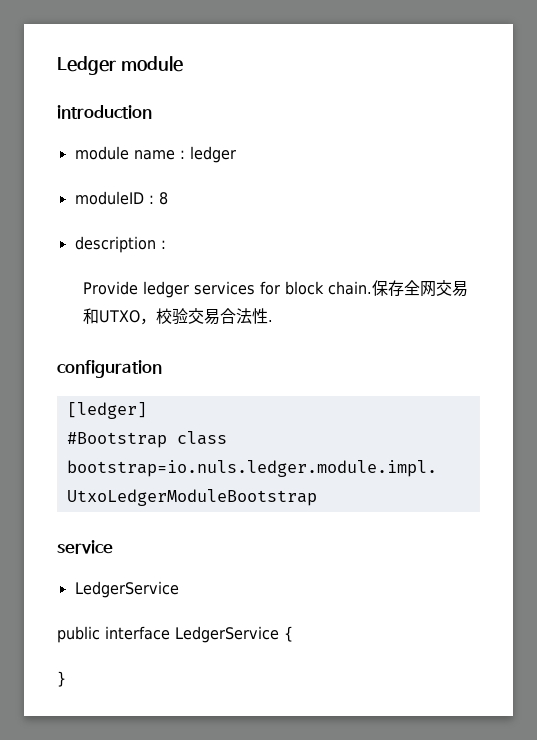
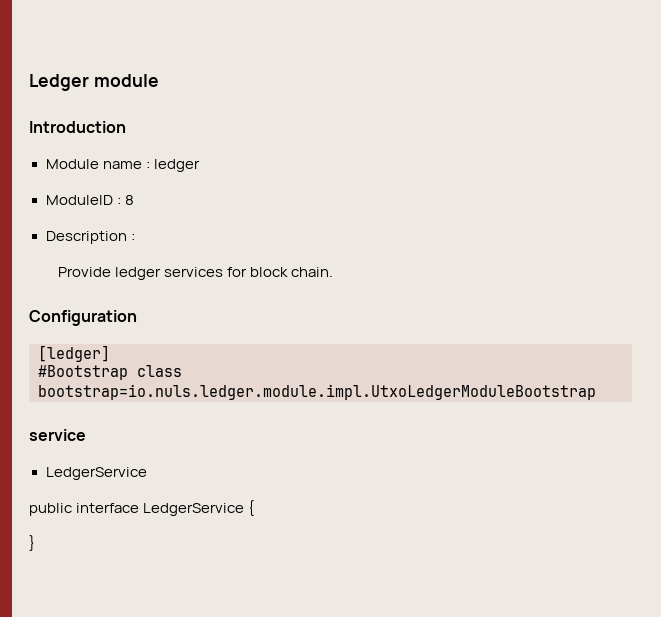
- introduction
- module name : ledger
+ Introduction
+ Module name : ledger
- moduleID : 8
+ ModuleID : 8
- description :
+ Description :
- Provide ledger services for block chain.保存全网交易和UTXO，校验交易合法性.
- configuration
+ Provide ledger services for block chain.
+ Configuration

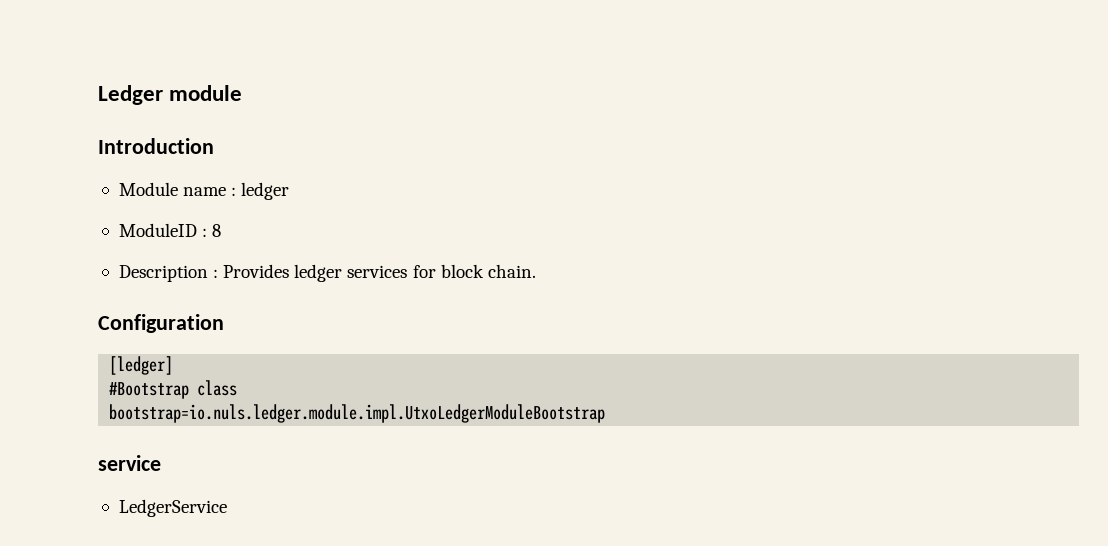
- Description :
- Provide ledger services for block chain.
+ Description : Provides ledger services for block chain.
- public interface LedgerService {
- }

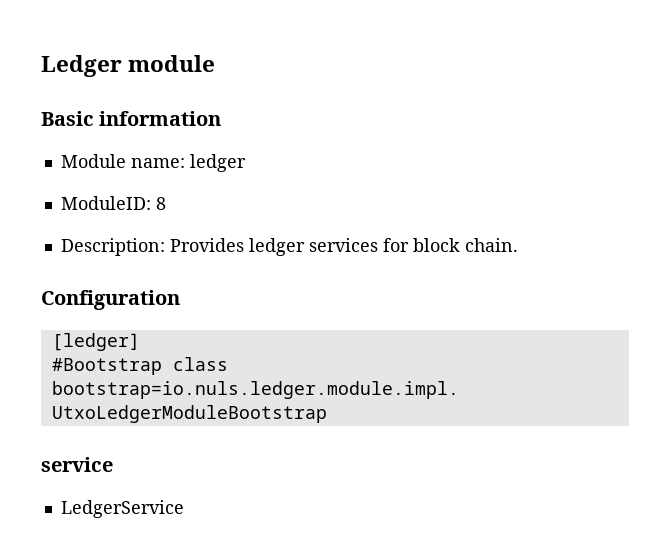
- Introduction
+ Basic information
- Module name : ledger
+ Module name: ledger
- ModuleID : 8
+ ModuleID: 8
- Description : Provides ledger services for block chain.
+ Description: Provides ledger services for block chain.

